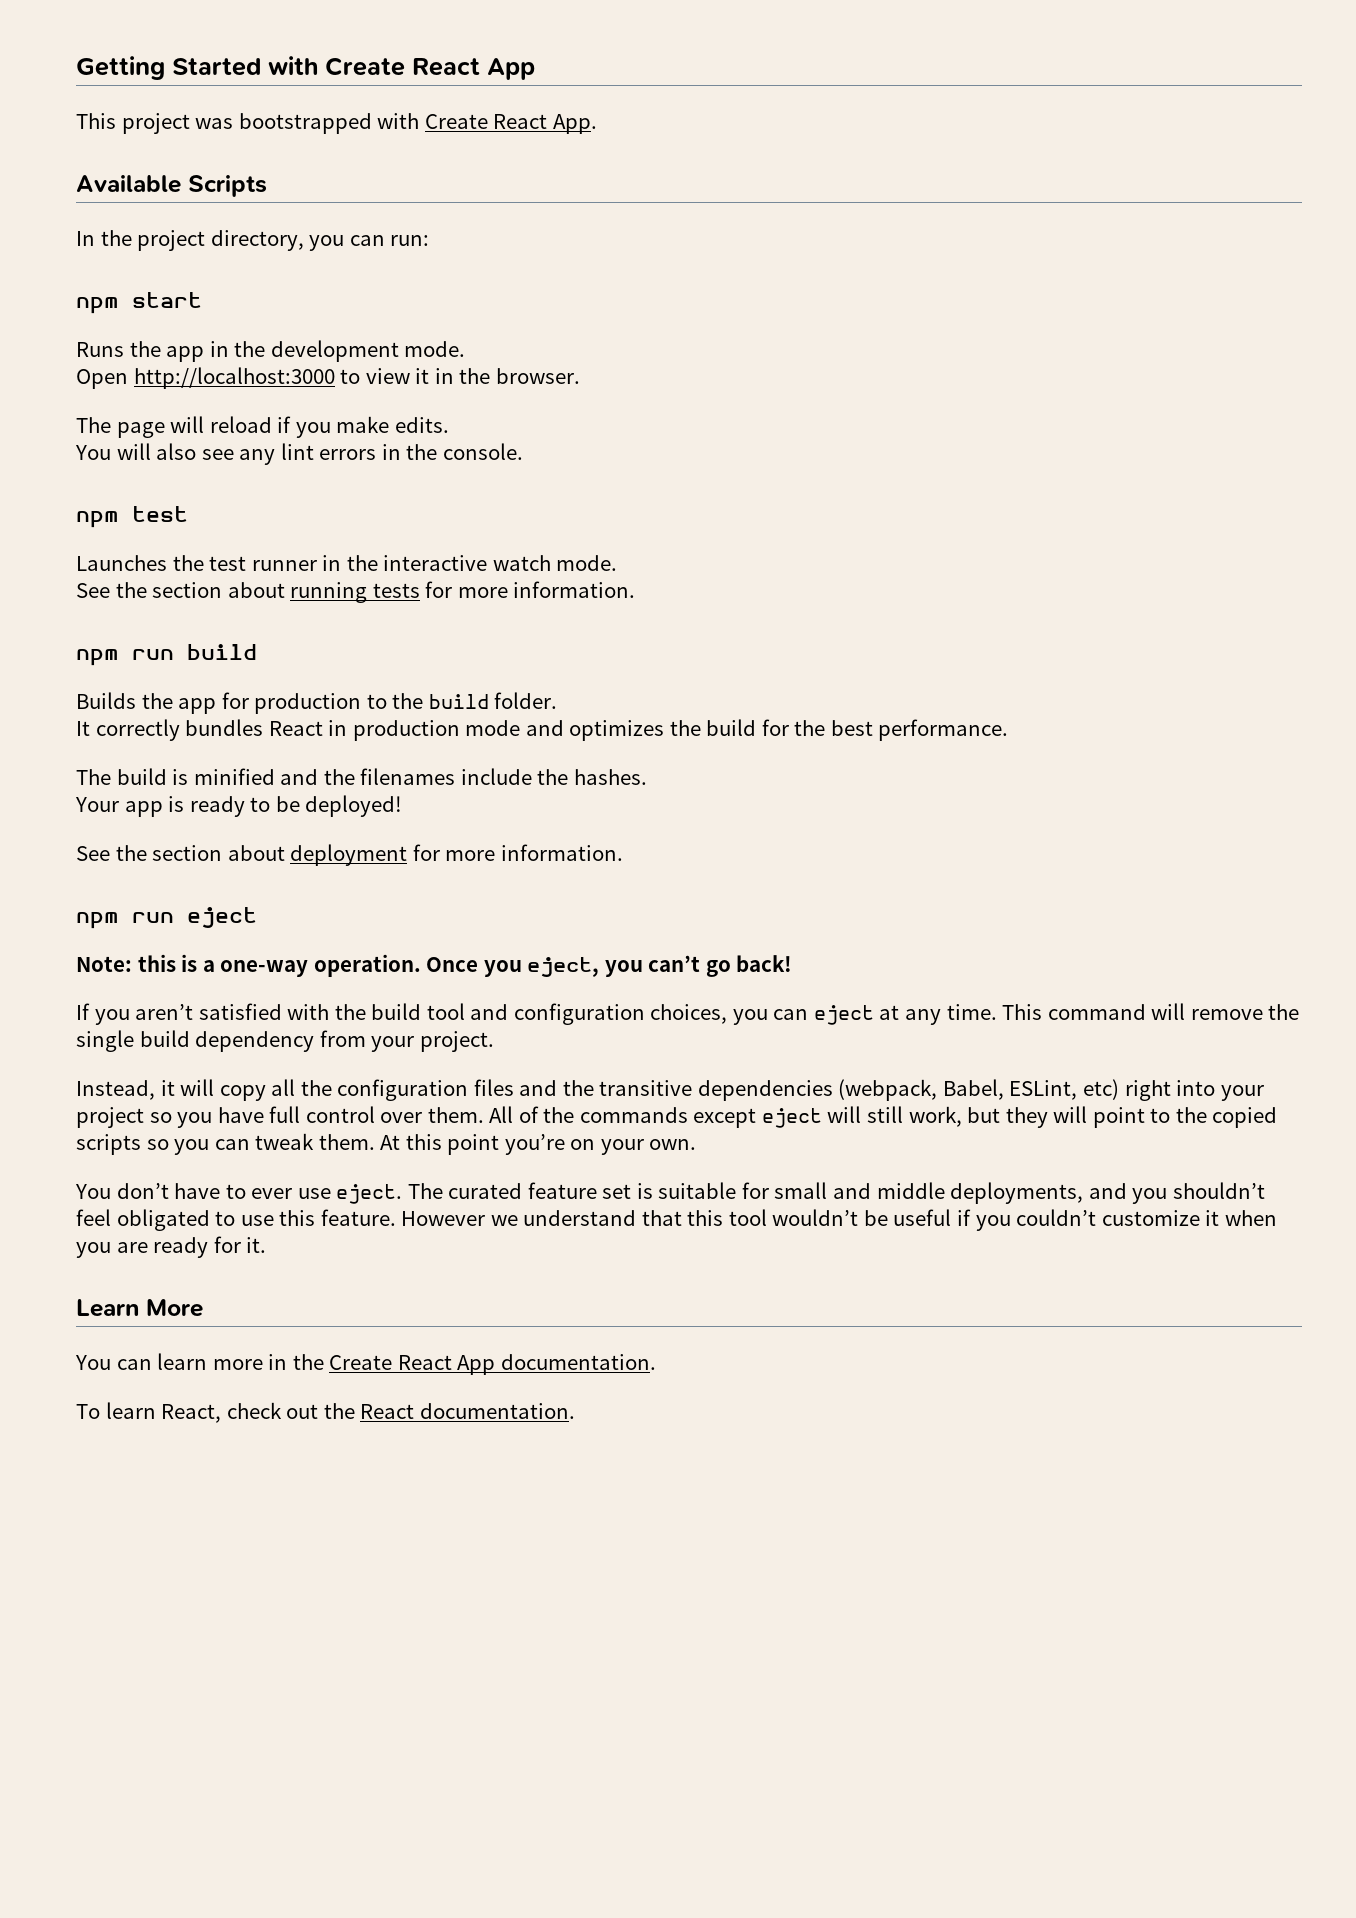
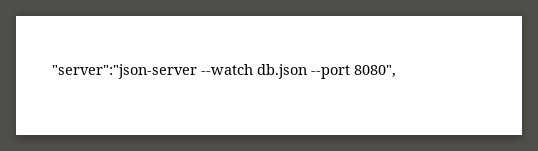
- Getting Started with Create React App
- This project was bootstrapped with Create React App.
- Available Scripts
- In the project directory, you can run:
- npm start
- Runs the app in the development mode.
- Open http://localhost:3000 to view it in the browser.
- The page will reload if you make edits.
- You will also see any lint errors in the console.
- npm test
- Launches the test runner in the interactive watch mode.
- See the section about running tests for more information.
- npm run build
- Builds the app for production to the build folder.
- It correctly bundles React in production mode and optimizes the build for the best performance.
- The build is minified and the filenames include the hashes.
- Your app is ready to be deployed!
- See the section about deployment for more information.
- npm run eject
- Note: this is a one-way operation. Once you eject, you can’t go back!
- If you aren’t satisfied with the build tool and configuration choices, you can eject at any time. This command will remove the single build dependency from your project.
- Instead, it will copy all the configuration files and the transitive dependencies (webpack, Babel, ESLint, etc) right into your project so you have full control over them. All of the commands except eject will still work, but they will point to the copied scripts so you can tweak them. At this point you’re on your own.
- You don’t have to ever use eject. The curated feature set is suitable for small and middle deployments, and you shouldn’t feel obligated to use this feature. However we understand that this tool wouldn’t be useful if you couldn’t customize it when you are ready for it.
- Learn More
- You can learn more in the Create React App documentation.
- To learn React, check out the React documentation.
+ "server":"json-server --watch db.json --port 8080",

